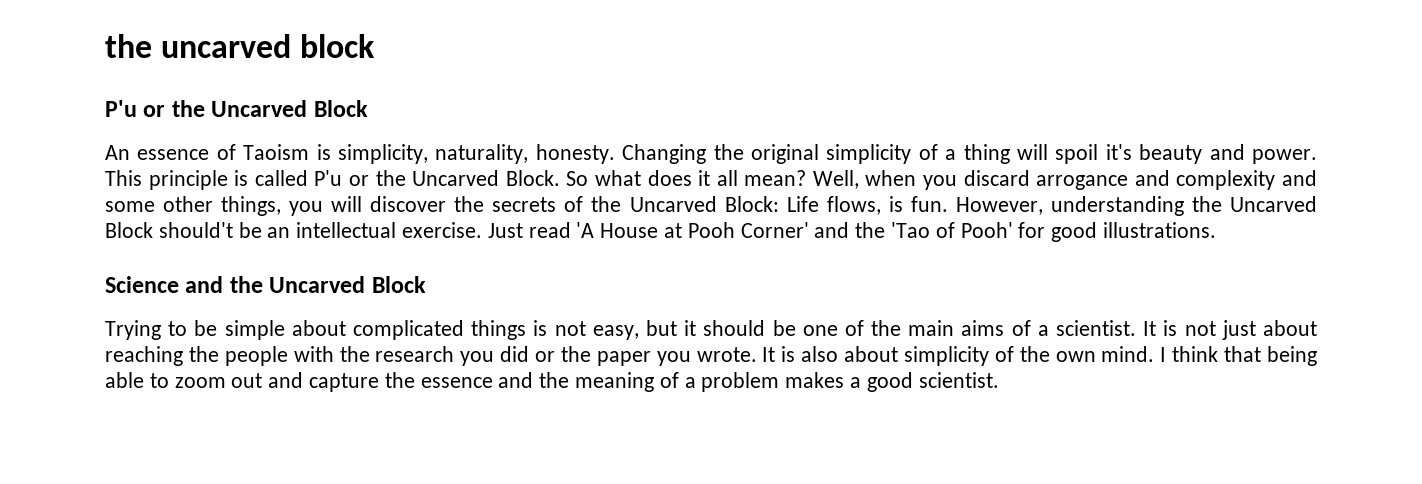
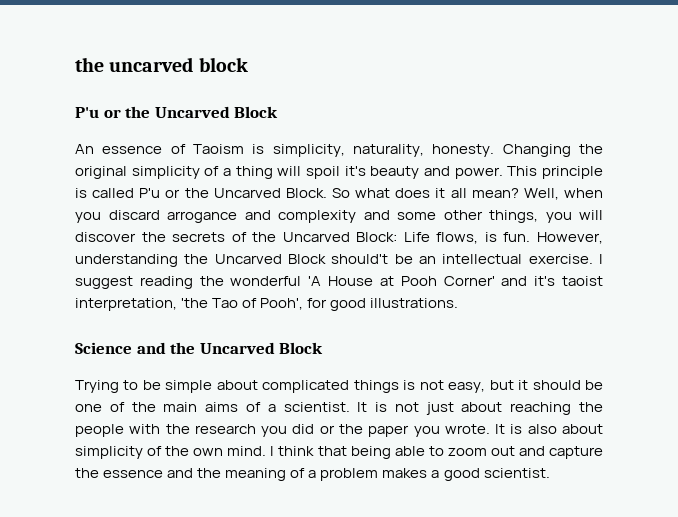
- Just read 'A House at Pooh Corner' and the 'Tao of Pooh' for good illustrations.
+ I suggest reading the wonderful 'A House at Pooh Corner' and it's taoist interpretation, 'the Tao of Pooh', for good illustrations.

